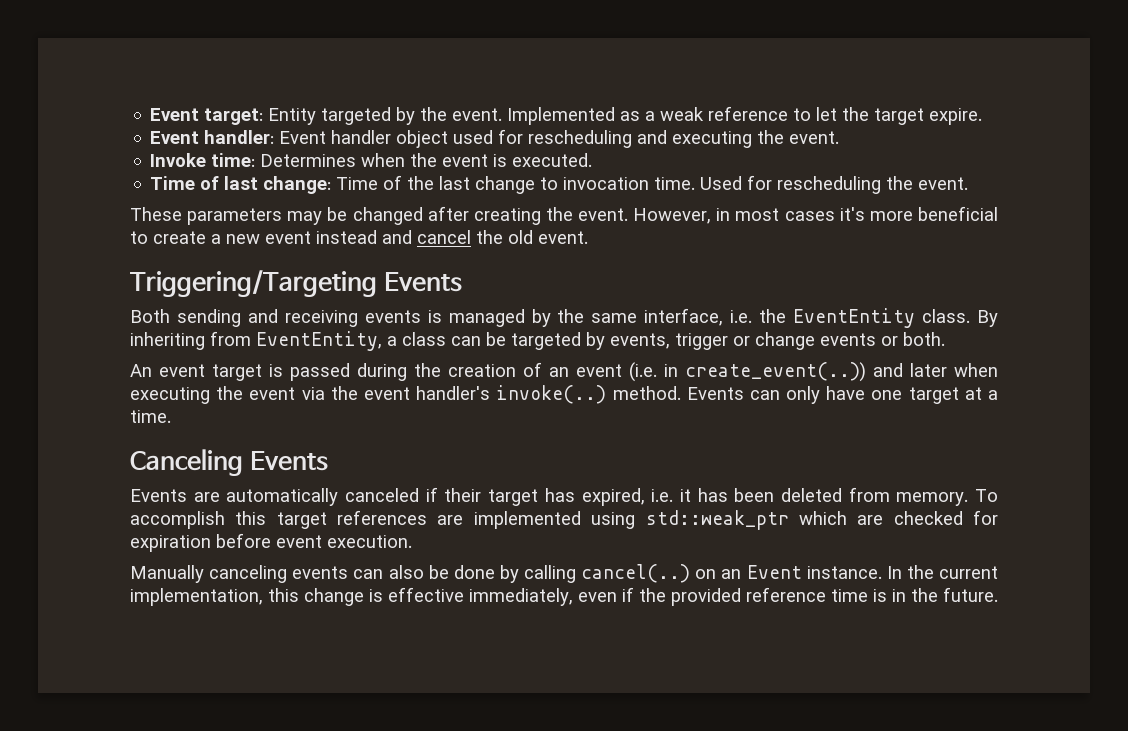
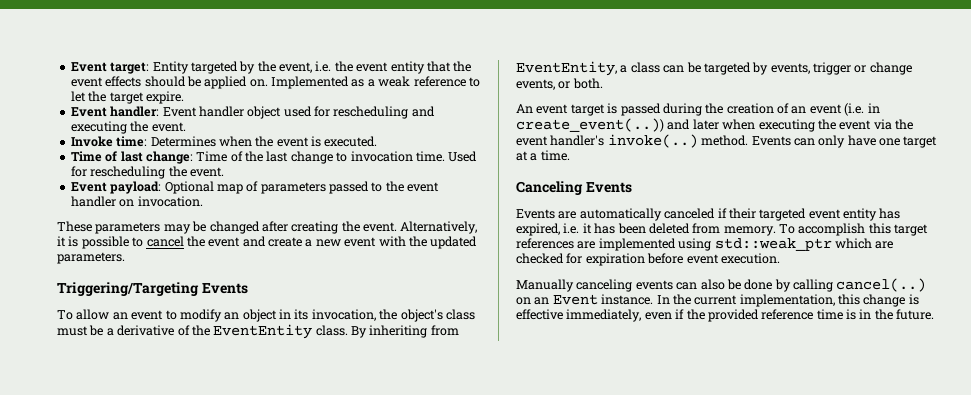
- Event target: Entity targeted by the event.
+ Event target: Entity targeted by the event, i.e. the event entity that the event effects should be applied on.
+ Event payload: Optional map of parameters passed to the event handler on invocation.
- However, in most cases it's more beneficial to create a new event instead and cancel the old event.
+ Alternatively, it is possible to cancel the event and create a new event with the updated parameters.
  Triggering/Targeting Events
- Both sending and receiving events is managed by the same interface, i.e. the EventEntity class.
+ To allow an event to modify an object in its invocation, the object's class must be a derivative of the EventEntity class.
- By inheriting from EventEntity, a class can be targeted by events, trigger or change events or both.
+ By inheriting from EventEntity, a class can be targeted by events, trigger or change events, or both.
- Events are automatically canceled if their target has expired, i.e. it has been deleted from memory.
+ Events are automatically canceled if their targeted event entity has expired, i.e. it has been deleted from memory.

